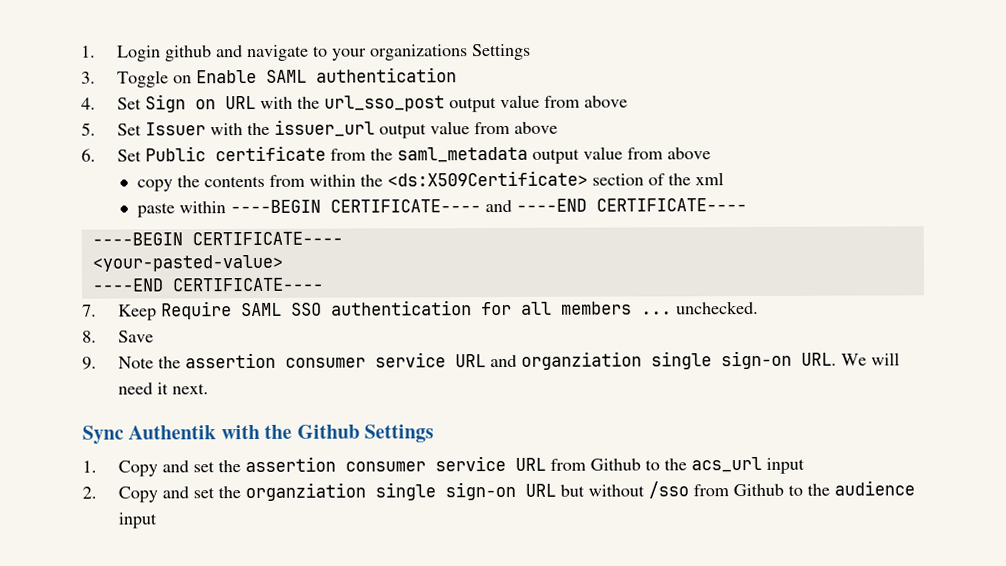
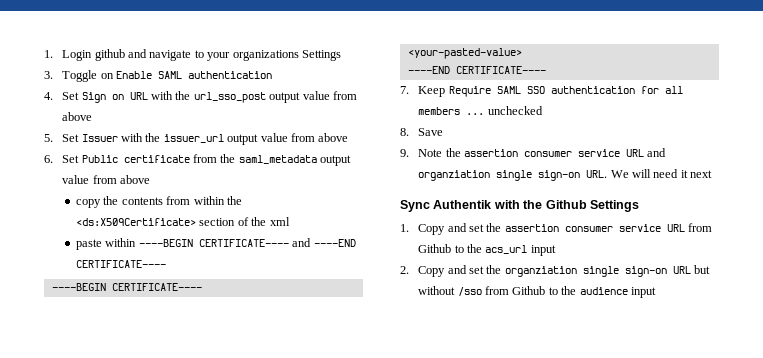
- 7. Keep Require SAML SSO authentication for all members ... unchecked.
+ 7. Keep Require SAML SSO authentication for all members ... unchecked
- 9. Note the assertion consumer service URL and organziation single sign-on URL. We will need it next.
+ 9. Note the assertion consumer service URL and organziation single sign-on URL. We will need it next

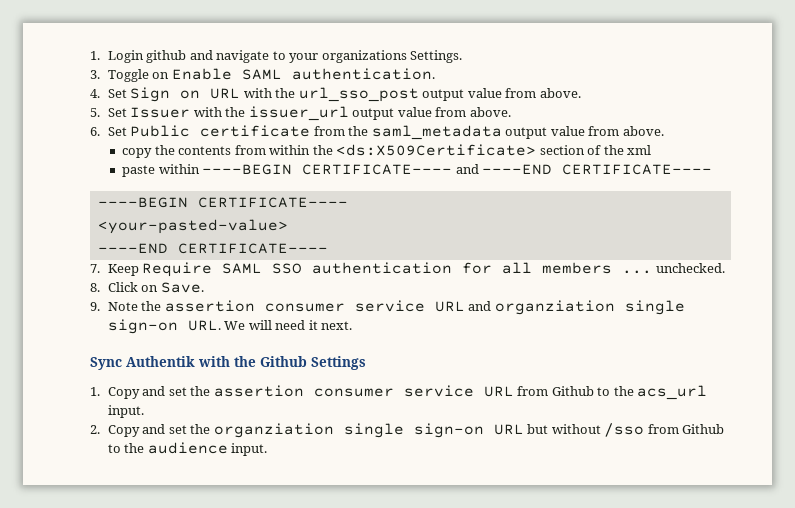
- 1. Login github and navigate to your organizations Settings
+ 1. Login github and navigate to your organizations Settings.
- 3. Toggle on Enable SAML authentication
+ 3. Toggle on Enable SAML authentication.
- 4. Set Sign on URL with the url_sso_post output value from above
+ 4. Set Sign on URL with the url_sso_post output value from above.
- 5. Set Issuer with the issuer_url output value from above
+ 5. Set Issuer with the issuer_url output value from above.
- 6. Set Public certificate from the saml_metadata output value from above
+ 6. Set Public certificate from the saml_metadata output value from above.
- 7. Keep Require SAML SSO authentication for all members ... unchecked
+ 7. Keep Require SAML SSO authentication for all members ... unchecked.
- 8. Save
+ 8. Click on Save.
- 9. Note the assertion consumer service URL and organziation single sign-on URL. We will need it next
+ 9. Note the assertion consumer service URL and organziation single sign-on URL. We will need it next.
- 1. Copy and set the assertion consumer service URL from Github to the acs_url input
+ 1. Copy and set the assertion consumer service URL from Github to the acs_url input.
- 2. Copy and set the organziation single sign-on URL but without /sso from Github to the audience input
+ 2. Copy and set the organziation single sign-on URL but without /sso from Github to the audience input.

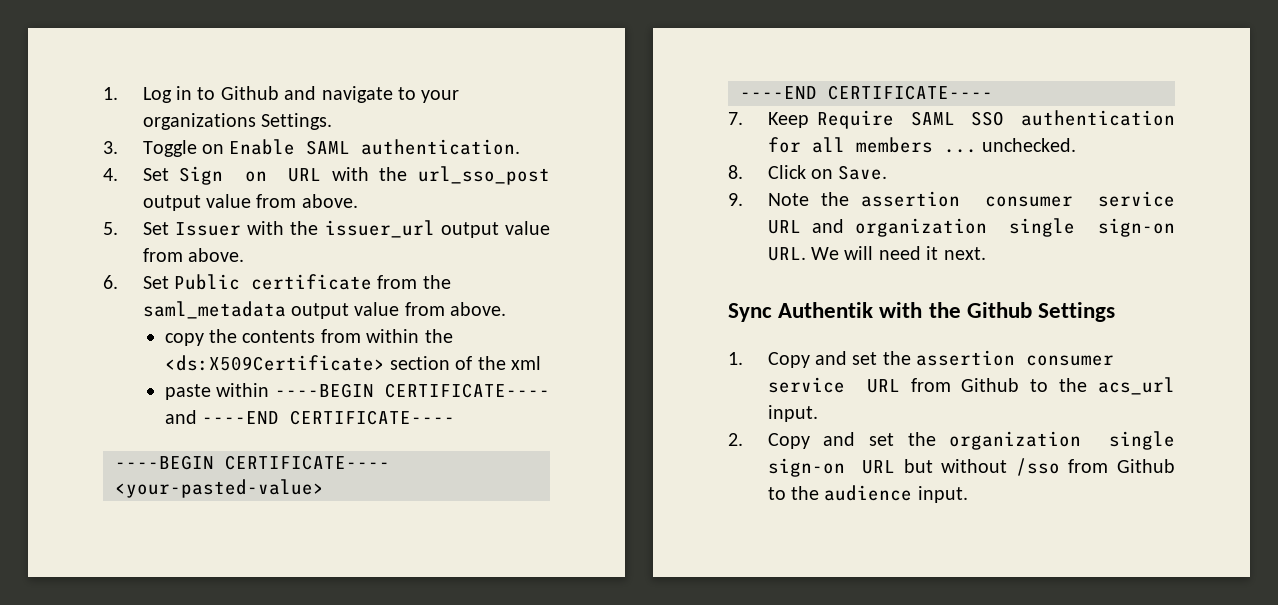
- 1. Login github and navigate to your organizations Settings.
+ 1. Log in to Github and navigate to your organizations Settings.
- 9. Note the assertion consumer service URL and organziation single sign-on URL. We will need it next.
+ 9. Note the assertion consumer service URL and organization single sign-on URL. We will need it next.
- 2. Copy and set the organziation single sign-on URL but without /sso from Github to the audience input.
+ 2. Copy and set the organization single sign-on URL but without /sso from Github to the audience input.

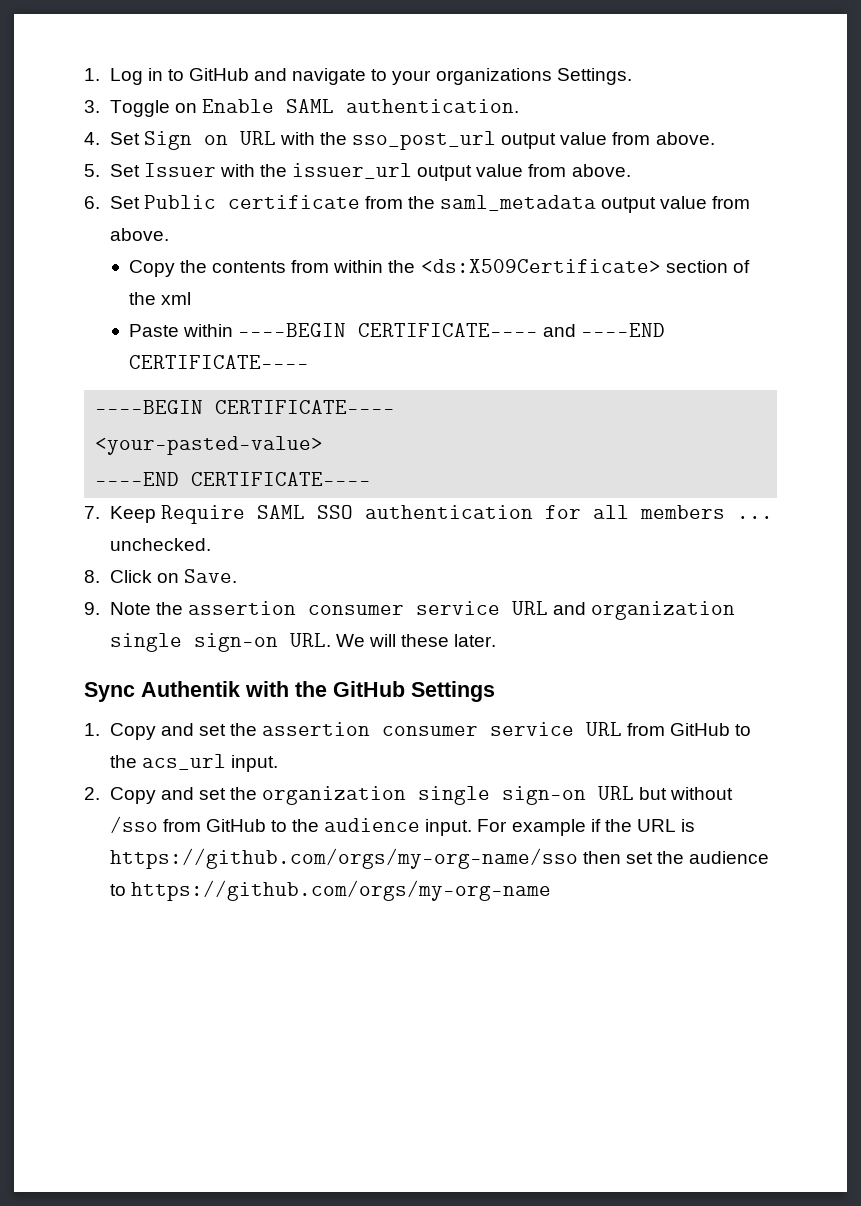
- 1. Log in to Github and navigate to your organizations Settings.
+ 1. Log in to GitHub and navigate to your organizations Settings.
- 4. Set Sign on URL with the url_sso_post output value from above.
+ 4. Set Sign on URL with the sso_post_url output value from above.
- copy the contents from within the <ds:X509Certificate> section of the xml
+ Copy the contents from within the <ds:X509Certificate> section of the xml
- paste within ----BEGIN CERTIFICATE---- and ----END CERTIFICATE----
+ Paste within ----BEGIN CERTIFICATE---- and ----END CERTIFICATE----
- 9. Note the assertion consumer service URL and organization single sign-on URL. We will need it next.
+ 9. Note the assertion consumer service URL and organization single sign-on URL. We will these later.
- Sync Authentik with the Github Settings
+ Sync Authentik with the GitHub Settings
- 1. Copy and set the assertion consumer service URL from Github to the acs_url input.
+ 1. Copy and set the assertion consumer service URL from GitHub to the acs_url input.
- 2. Copy and set the organization single sign-on URL but without /sso from Github to the audience input.
+ 2. Copy and set the organization single sign-on URL but without /sso from GitHub to the audience input.
+ For example if the URL is https://github.com/orgs/my-org-name/sso then set the audience to https://github.com/orgs/my-org-name

